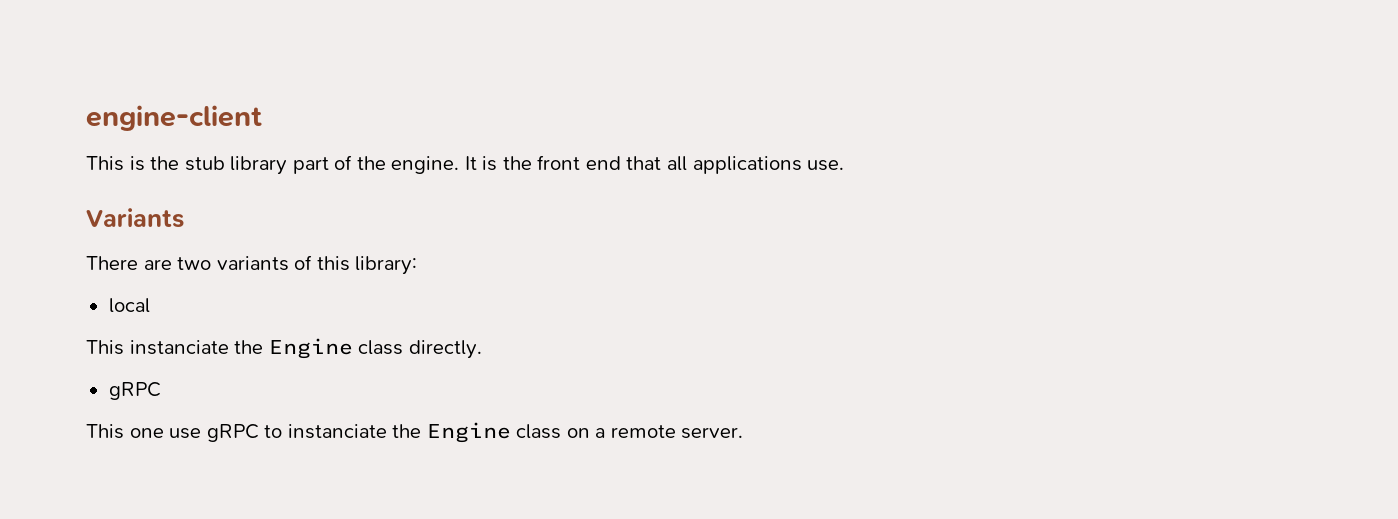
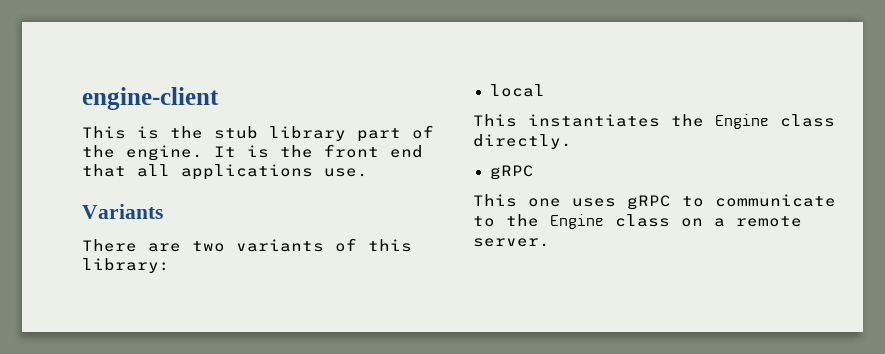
- This instanciate the Engine class directly.
+ This instantiates the Engine class directly.
- This one use gRPC to instanciate the Engine class on a remote server.
+ This one uses gRPC to communicate to the Engine class on a remote server.

